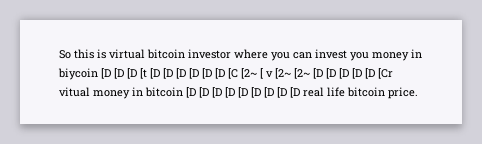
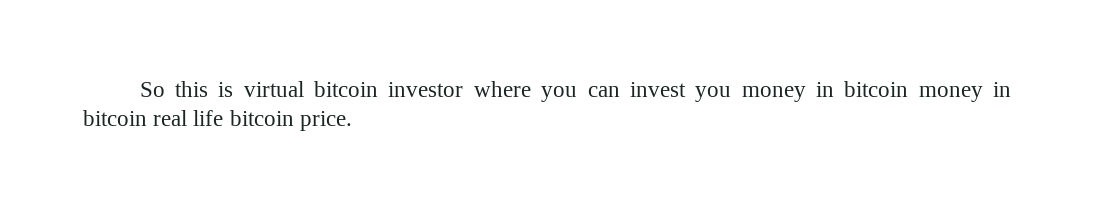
- So this is virtual bitcoin investor where you can invest you money in biycoin [D [D [D [t [D [D [D [D [D [D [C [2~ [ v [2~ [2~ [D [D [D [D [D [Cr vitual money in bitcoin [D [D [D [D [D [D [D [D [D real life bitcoin price.
+ So this is virtual bitcoin investor where you can invest you money in bitcoin money in bitcoin real life bitcoin price.

